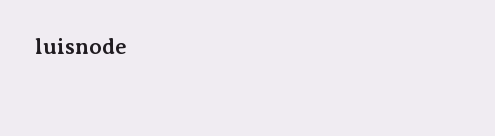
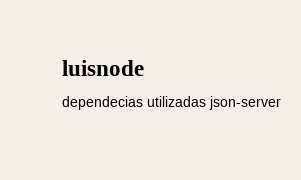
+ dependecias utilizadas json-server

